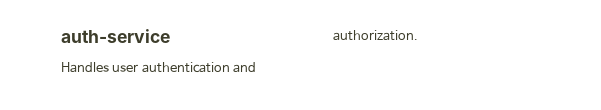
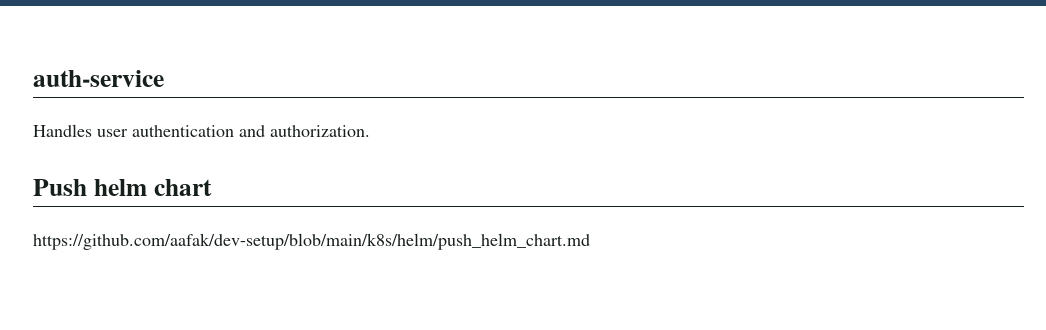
+ Push helm chart
+ https://github.com/aafak/dev-setup/blob/main/k8s/helm/push_helm_chart.md

